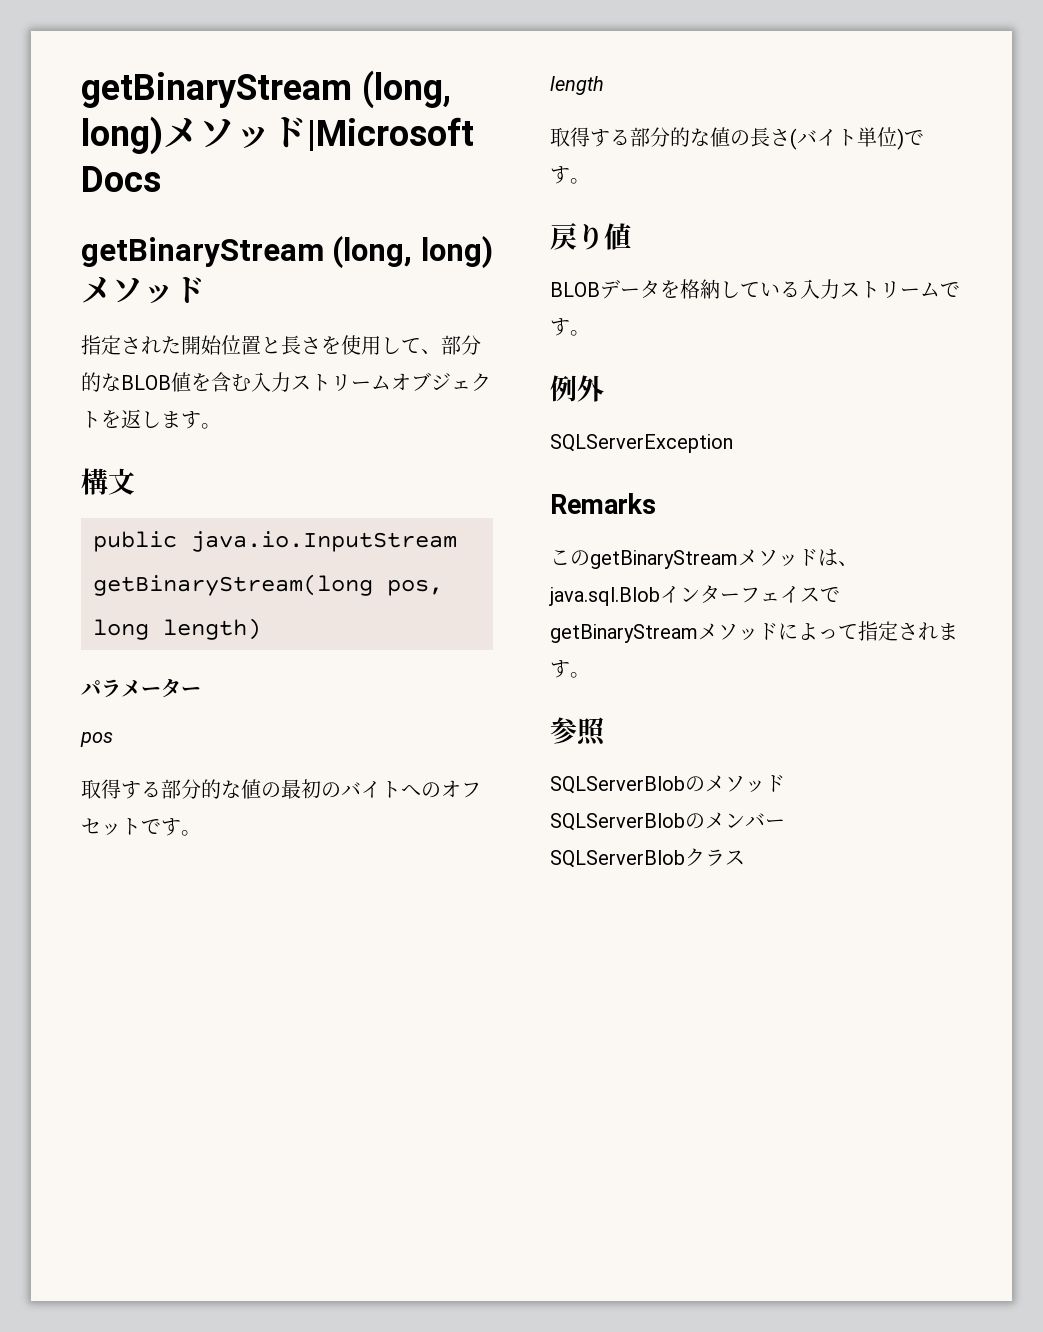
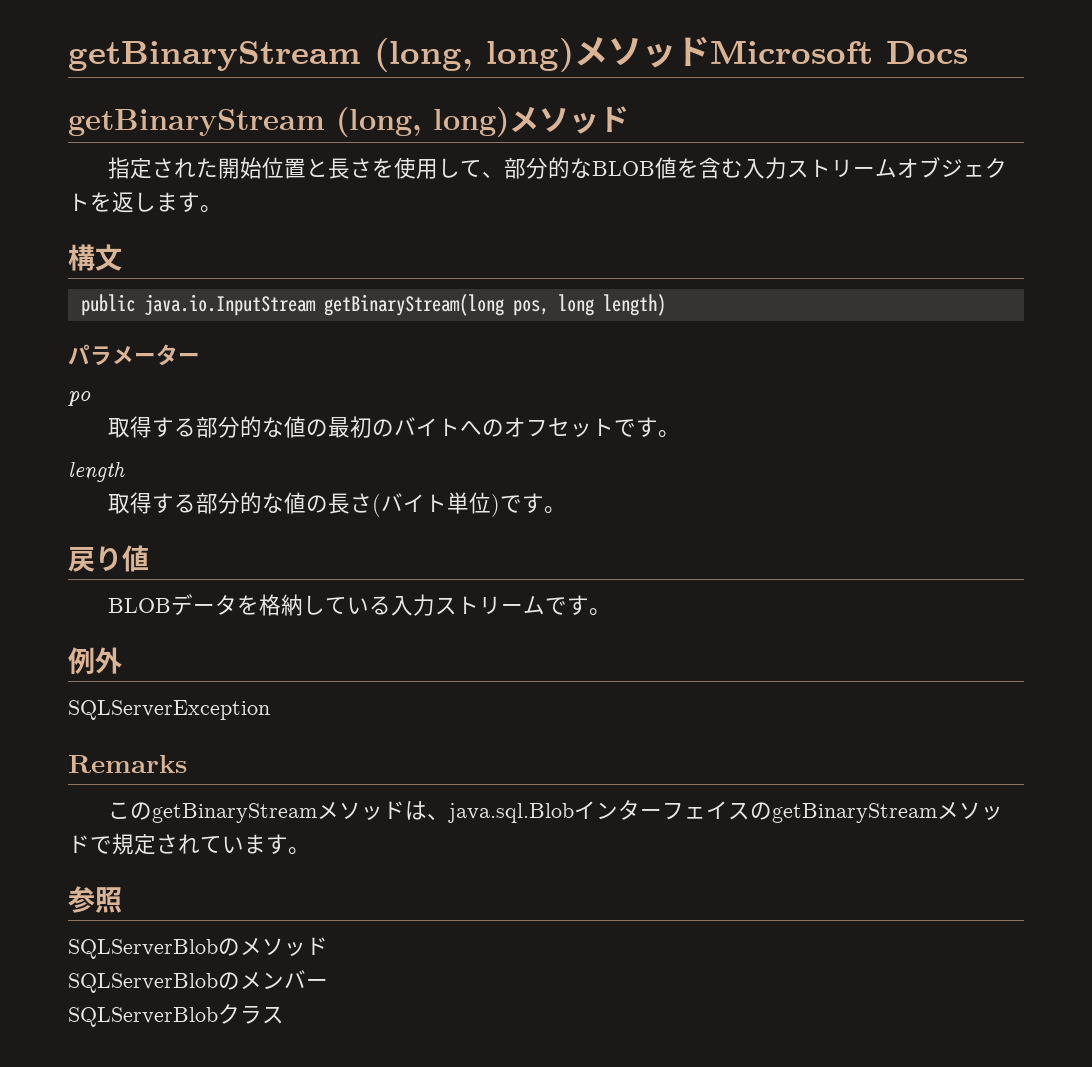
- getBinaryStream (long, long)メソッド|Microsoft Docs
+ getBinaryStream (long, long)メソッドMicrosoft Docs
- pos
+ po
- このgetBinaryStreamメソッドは、java.sql.BlobインターフェイスでgetBinaryStreamメソッドによって指定されます。
+ このgetBinaryStreamメソッドは、java.sql.BlobインターフェイスのgetBinaryStreamメソッドで規定されています。

